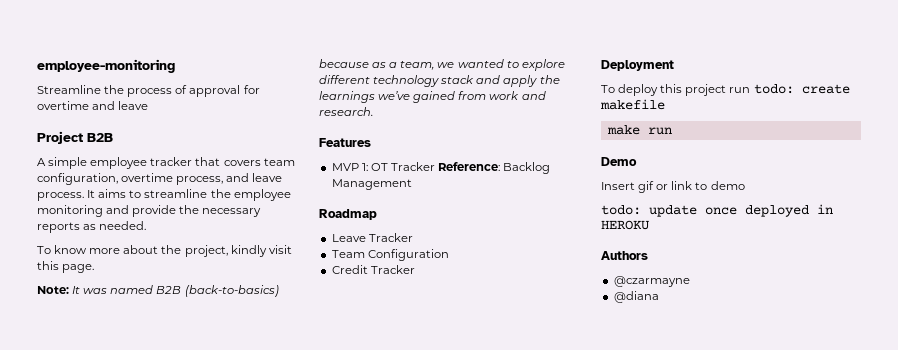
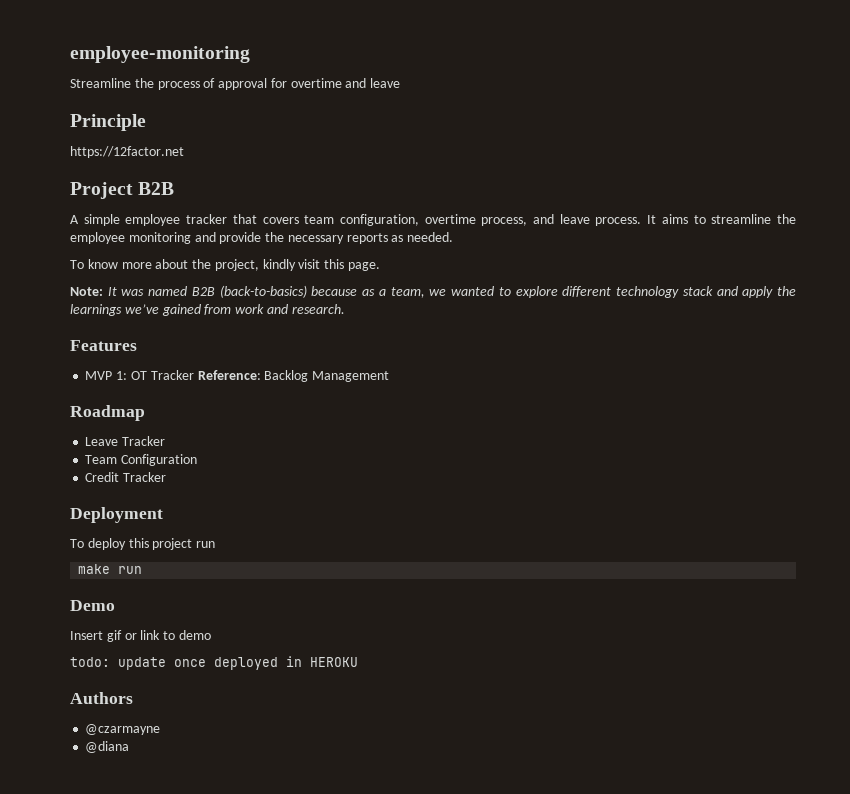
+ Principle
+ https://12factor.net
- To deploy this project run todo: create makefile
+ To deploy this project run

